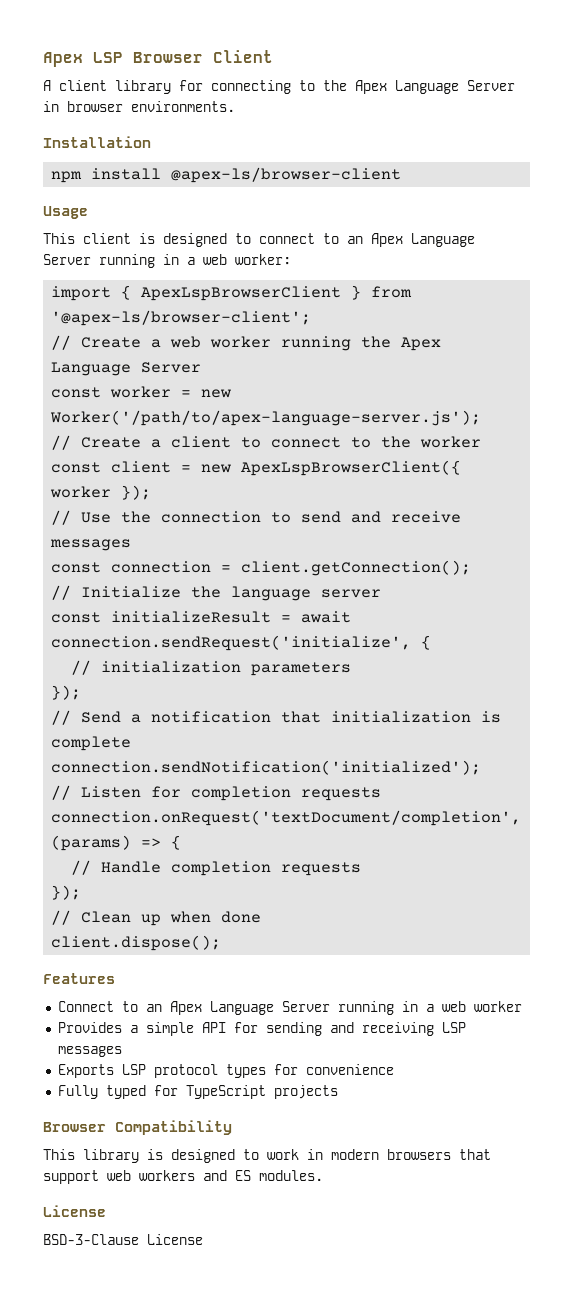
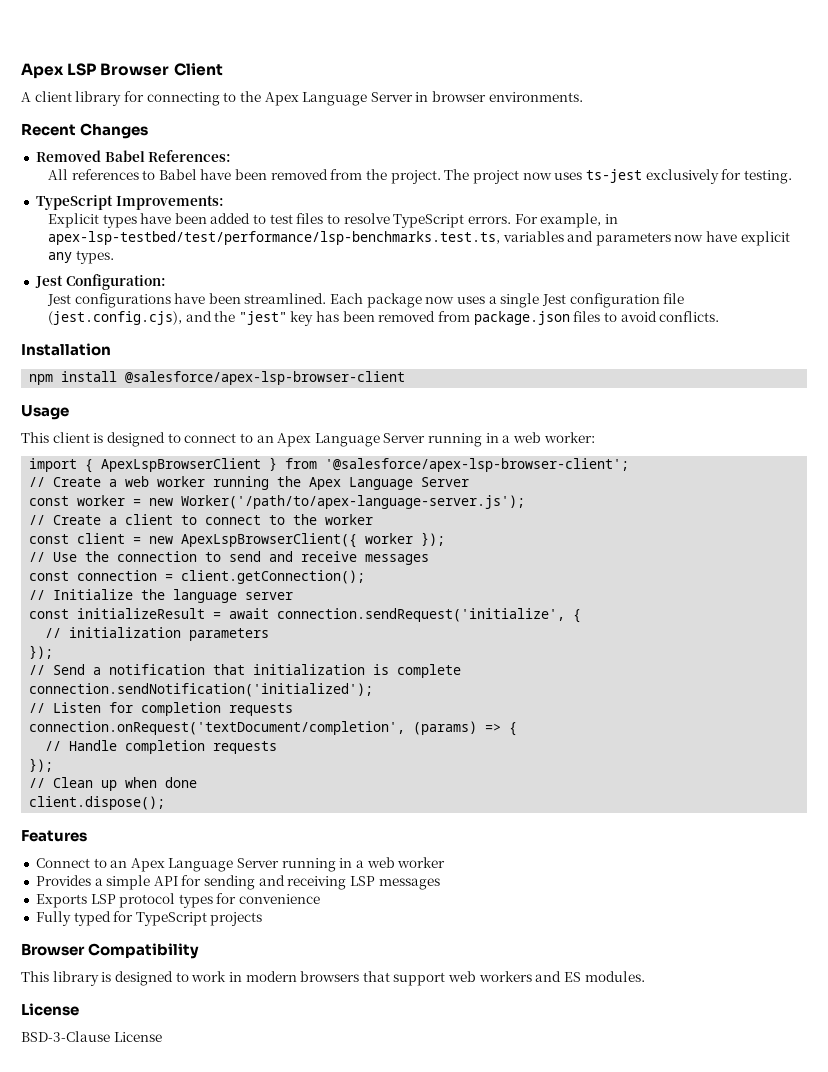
+ Recent Changes
+ Removed Babel References:
+ All references to Babel have been removed from the project. The project now uses ts-jest exclusively for testing.
+ TypeScript Improvements:
+ Explicit types have been added to test files to resolve TypeScript errors. For example, in apex-lsp-testbed/test/performance/lsp-benchmarks.test.ts, variables and parameters now have explicit any types.
+ Jest Configuration:
+ Jest configurations have been streamlined. Each package now uses a single Jest configuration file (jest.config.cjs), and the "jest" key has been removed from package.json files to avoid conflicts.
- npm install @apex-ls/browser-client
+ npm install @salesforce/apex-lsp-browser-client
- import { ApexLspBrowserClient } from '@apex-ls/browser-client';
+ import { ApexLspBrowserClient } from '@salesforce/apex-lsp-browser-client';

